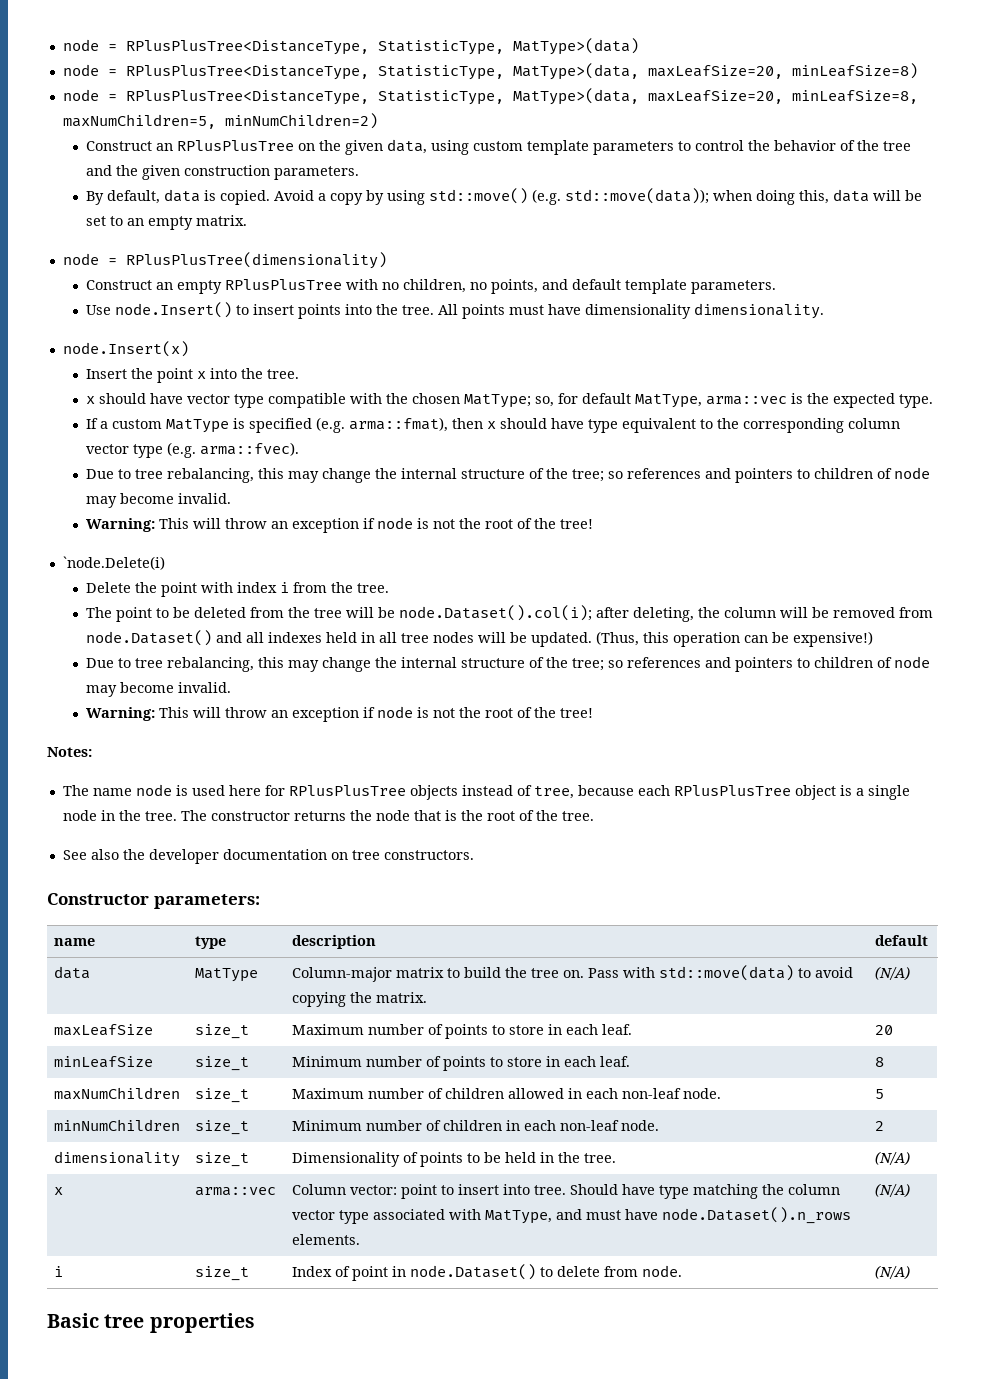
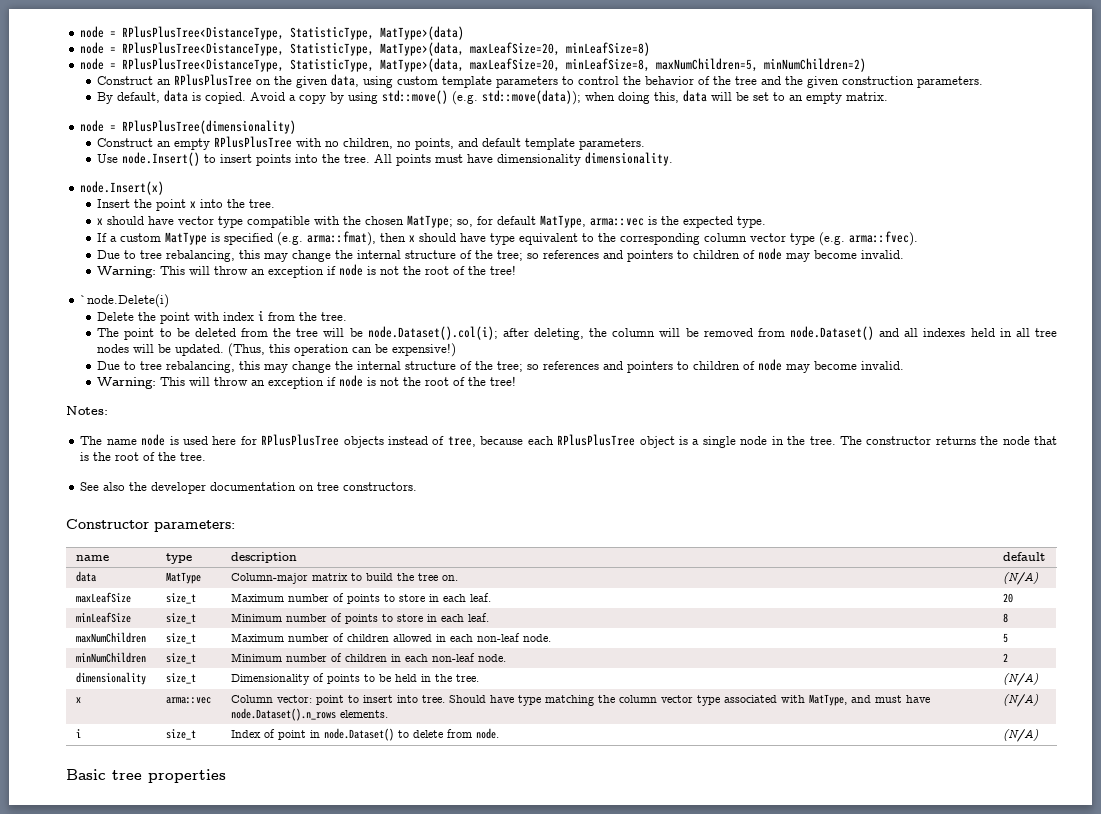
- data | MatType | Column-major matrix to build the tree on. Pass with std::move(data) to avoid copying the matrix. | (N/A)
+ data | MatType | Column-major matrix to build the tree on. | (N/A)

